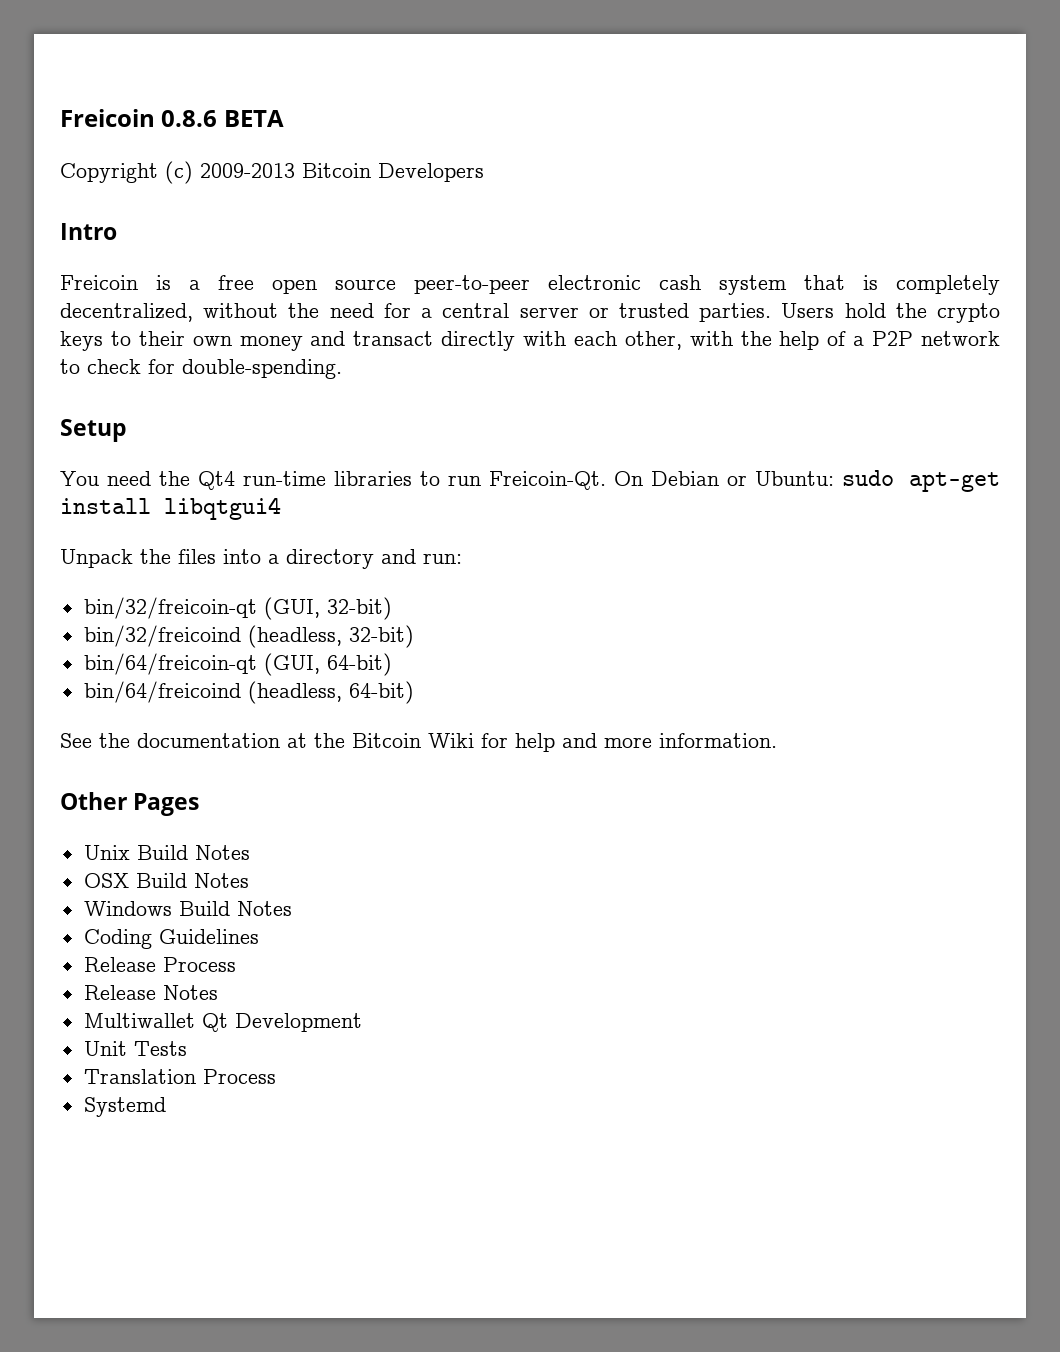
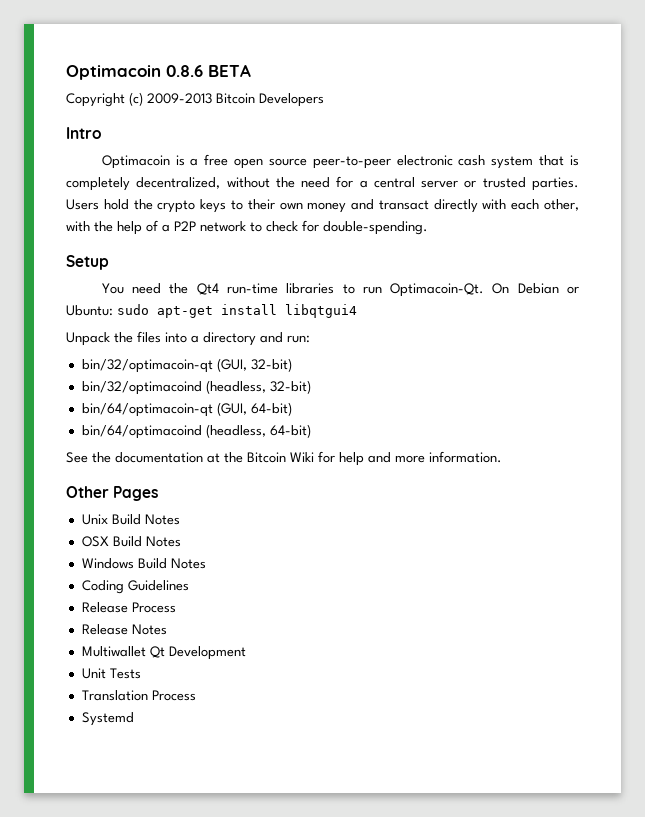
- Freicoin 0.8.6 BETA
+ Optimacoin 0.8.6 BETA
- Freicoin is a free open source peer-to-peer electronic cash system that is completely decentralized, without the need for a central server or trusted parties.
+ Optimacoin is a free open source peer-to-peer electronic cash system that is completely decentralized, without the need for a central server or trusted parties.
- You need the Qt4 run-time libraries to run Freicoin-Qt.
+ You need the Qt4 run-time libraries to run Optimacoin-Qt.
- bin/32/freicoin-qt (GUI, 32-bit)
+ bin/32/optimacoin-qt (GUI, 32-bit)
- bin/32/freicoind (headless, 32-bit)
+ bin/32/optimacoind (headless, 32-bit)
- bin/64/freicoin-qt (GUI, 64-bit)
+ bin/64/optimacoin-qt (GUI, 64-bit)
- bin/64/freicoind (headless, 64-bit)
+ bin/64/optimacoind (headless, 64-bit)

